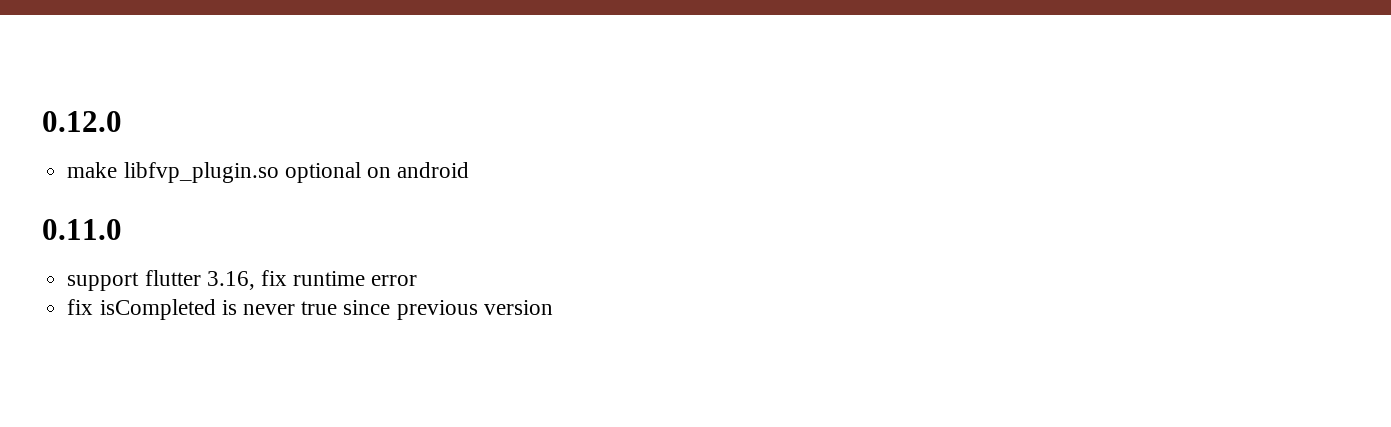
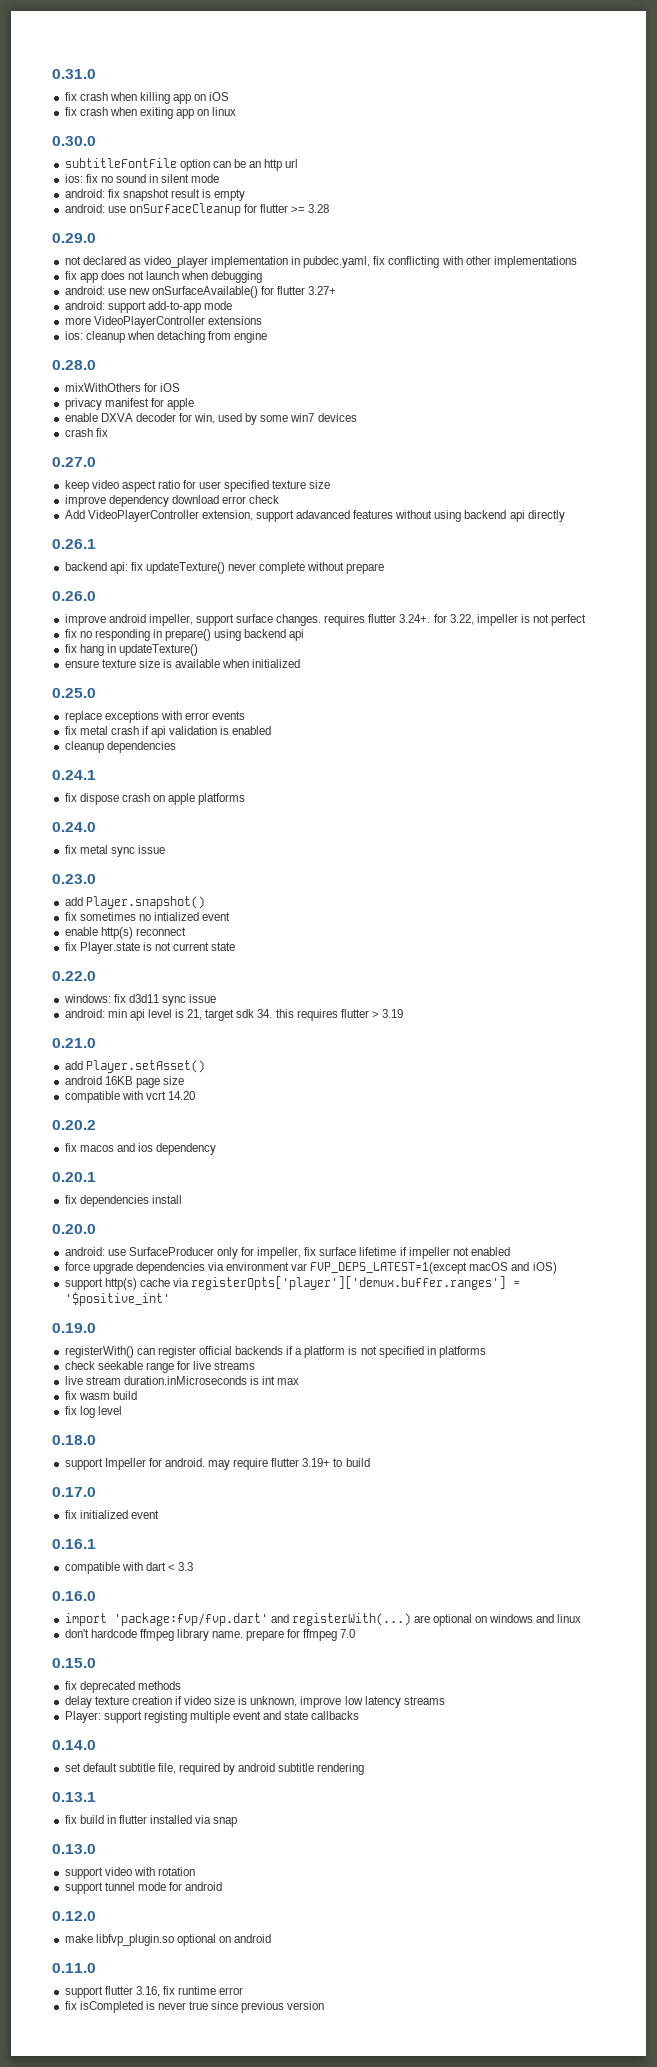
+ 0.31.0
+ fix crash when killing app on iOS
+ fix crash when exiting app on linux
+ 0.30.0
+ subtitleFontFile option can be an http url
+ ios: fix no sound in silent mode
+ android: fix snapshot result is empty
+ android: use onSurfaceCleanup for flutter >= 3.28
+ 0.29.0
+ not declared as video_player implementation in pubdec.yaml, fix conflicting with other implementations
+ fix app does not launch when debugging
+ android: use new onSurfaceAvailable() for flutter 3.27+
+ android: support add-to-app mode
+ more VideoPlayerController extensions
+ ios: cleanup when detaching from engine
+ 0.28.0
+ mixWithOthers for iOS
+ privacy manifest for apple
+ enable DXVA decoder for win, used by some win7 devices
+ crash fix
+ 0.27.0
+ keep video aspect ratio for user specified texture size
+ improve dependency download error check
+ Add VideoPlayerController extension, support adavanced features without using backend api directly
+ 0.26.1
+ backend api: fix updateTexture() never complete without prepare
+ 0.26.0
+ improve android impeller, support surface changes. requires flutter 3.24+. for 3.22, impeller is not perfect
+ fix no responding in prepare() using backend api
+ fix hang in updateTexture()
+ ensure texture size is available when initialized
+ 0.25.0
+ replace exceptions with error events
+ fix metal crash if api validation is enabled
+ cleanup dependencies
+ 0.24.1
+ fix dispose crash on apple platforms
+ 0.24.0
+ fix metal sync issue
+ 0.23.0
+ add Player.snapshot()
+ fix sometimes no intialized event
+ enable http(s) reconnect
+ fix Player.state is not current state
+ 0.22.0
+ windows: fix d3d11 sync issue
+ android: min api level is 21, target sdk 34. this requires flutter > 3.19
+ 0.21.0
+ add Player.setAsset()
+ android 16KB page size
+ compatible with vcrt 14.20
+ 0.20.2
+ fix macos and ios dependency
+ 0.20.1
+ fix dependencies install
+ 0.20.0
+ android: use SurfaceProducer only for impeller, fix surface lifetime if impeller not enabled
+ force upgrade dependencies via environment var FVP_DEPS_LATEST=1(except macOS and iOS)
+ support http(s) cache via registerOpts['player']['demux.buffer.ranges'] = '$positive_int'
+ 0.19.0
+ registerWith() can register official backends if a platform is not specified in platforms
+ check seekable range for live streams
+ live stream duration.inMicroseconds is int max
+ fix wasm build
+ fix log level
+ 0.18.0
+ support Impeller for android. may require flutter 3.19+ to build
+ 0.17.0
+ fix initialized event
+ 0.16.1
+ compatible with dart < 3.3
+ 0.16.0
+ import 'package:fvp/fvp.dart' and registerWith(...) are optional on windows and linux
+ don't hardcode ffmpeg library name. prepare for ffmpeg 7.0
+ 0.15.0
+ fix deprecated methods
+ delay texture creation if video size is unknown, improve low latency streams
+ Player: support registing multiple event and state callbacks
+ 0.14.0
+ set default subtitle file, required by android subtitle rendering
+ 0.13.1
+ fix build in flutter installed via snap
+ 0.13.0
+ support video with rotation
+ support tunnel mode for android

